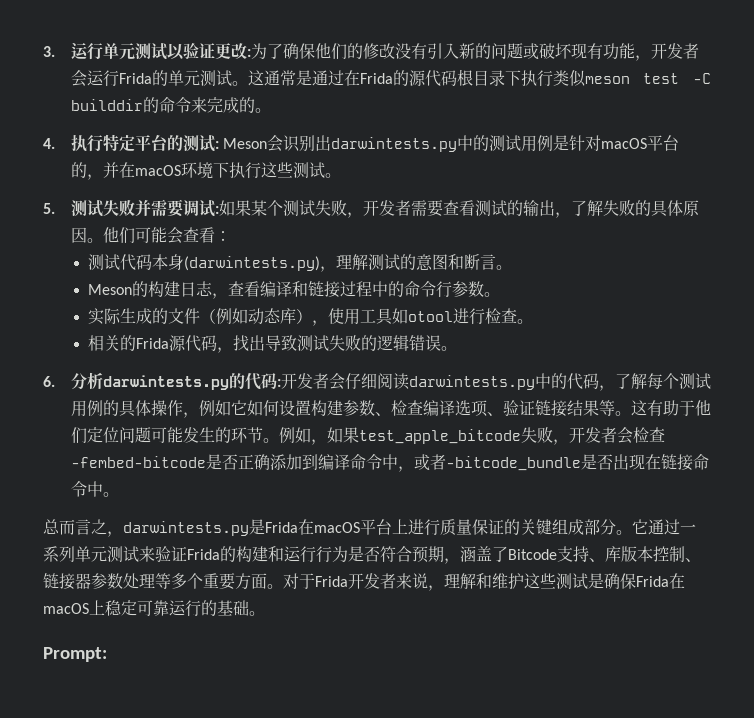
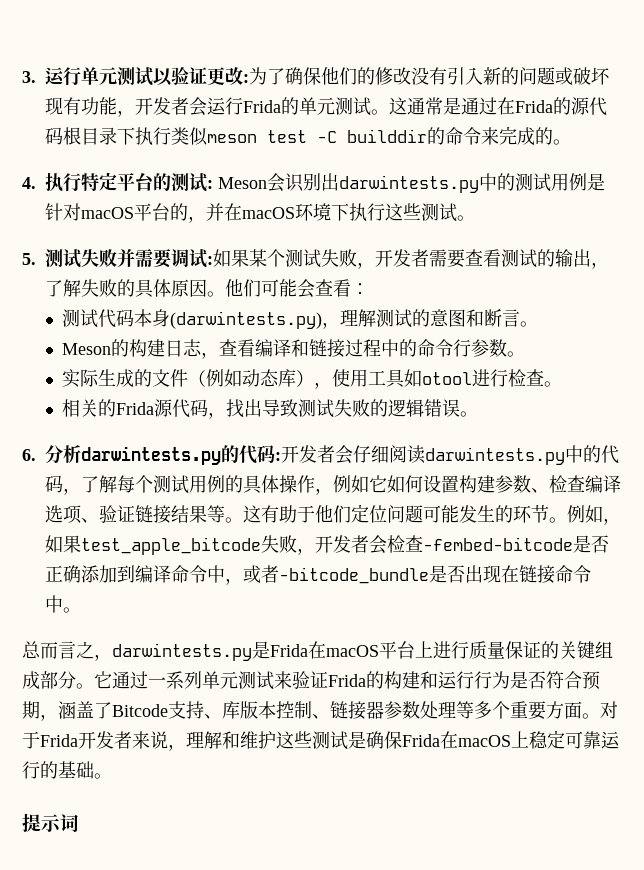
- Prompt:
+ 提示词

